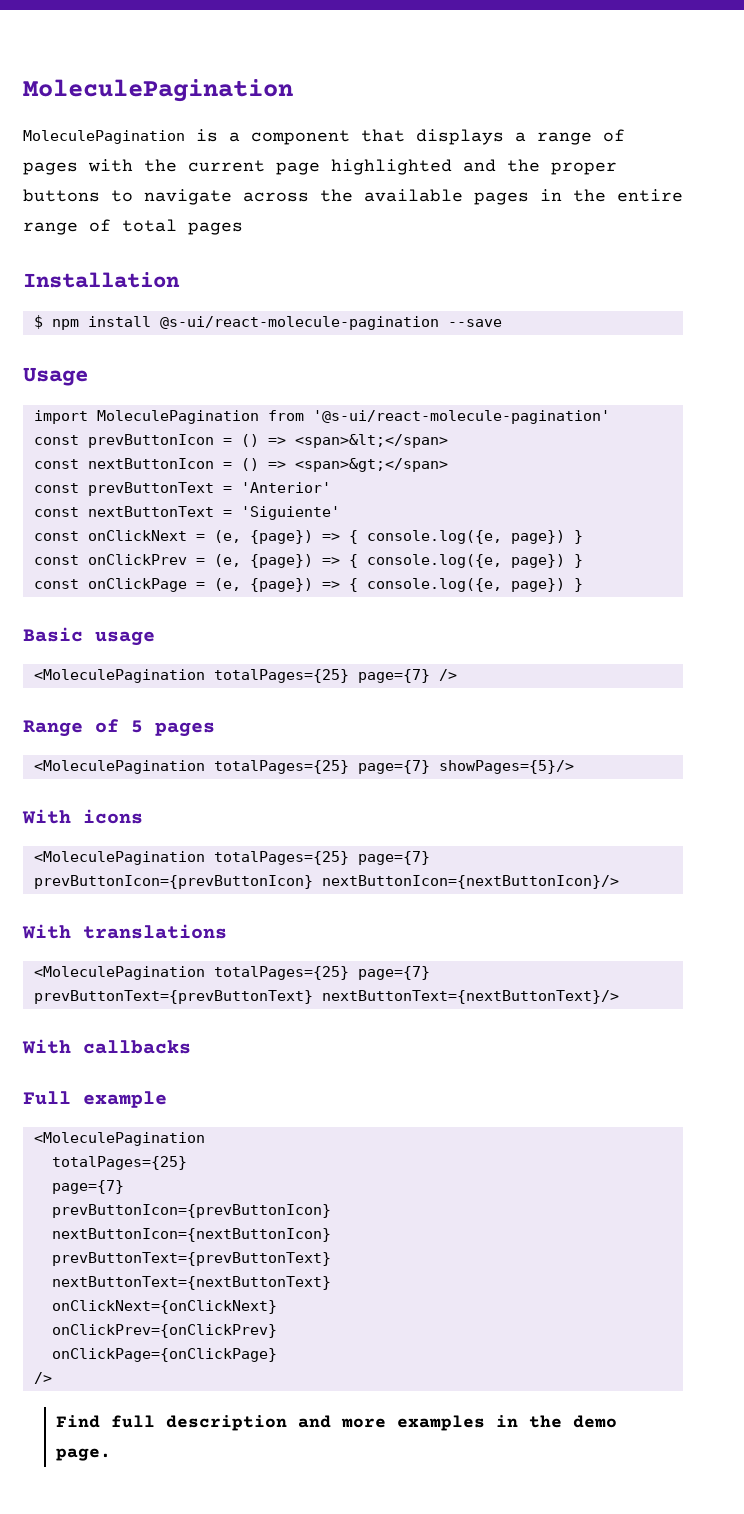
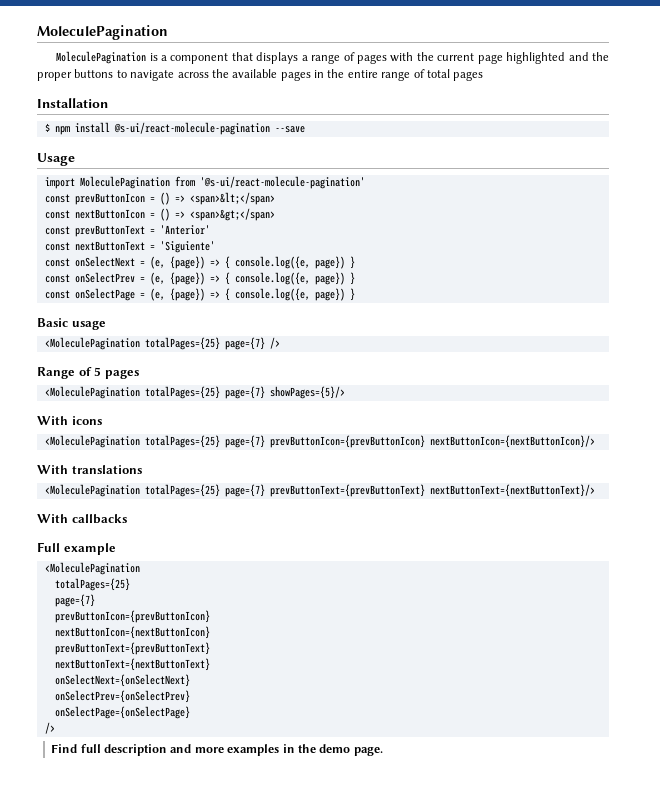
- const onClickNext = (e, {page}) => { console.log({e, page}) }
- const onClickPrev = (e, {page}) => { console.log({e, page}) }
- const onClickPage = (e, {page}) => { console.log({e, page}) }
+ const onSelectNext = (e, {page}) => { console.log({e, page}) }
+ const onSelectPrev = (e, {page}) => { console.log({e, page}) }
+ const onSelectPage = (e, {page}) => { console.log({e, page}) }
- onClickNext={onClickNext}
- onClickPrev={onClickPrev}
- onClickPage={onClickPage}
+ onSelectNext={onSelectNext}
+ onSelectPrev={onSelectPrev}
+ onSelectPage={onSelectPage}

